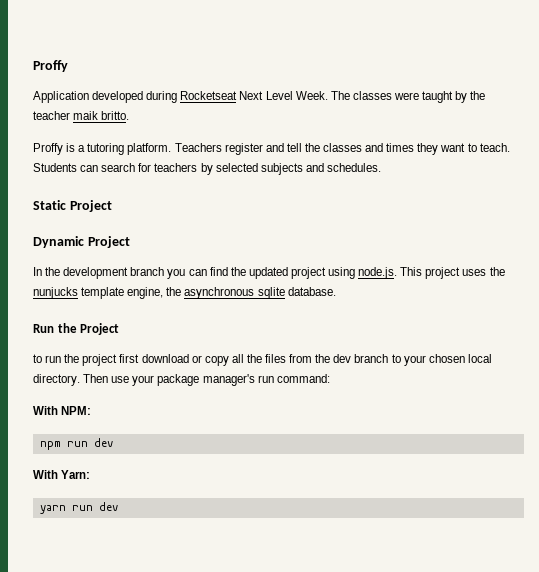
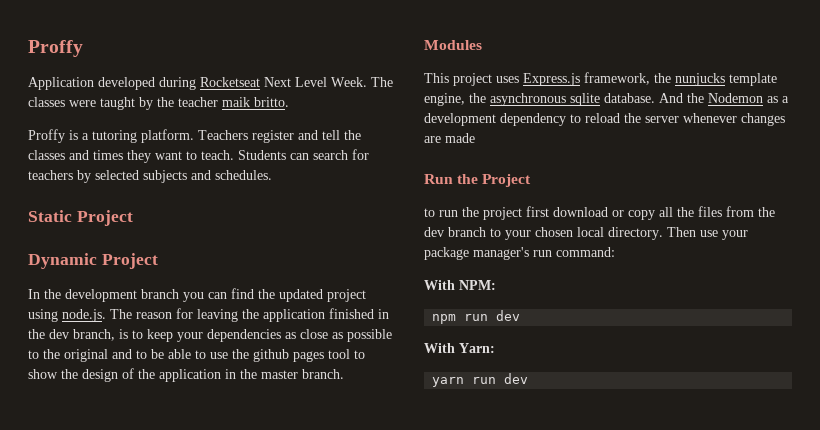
- In the development branch you can find the updated project using node.js. This project uses the nunjucks template engine, the asynchronous sqlite database.
+ In the development branch you can find the updated project using node.js. The reason for leaving the application finished in the dev branch, is to keep your dependencies as close as possible to the original and to be able to use the github pages tool to show the design of the application in the master branch.
+ Modules
+ This project uses Express.js framework, the nunjucks template engine, the asynchronous sqlite database. And the Nodemon as a development dependency to reload the server whenever changes are made

